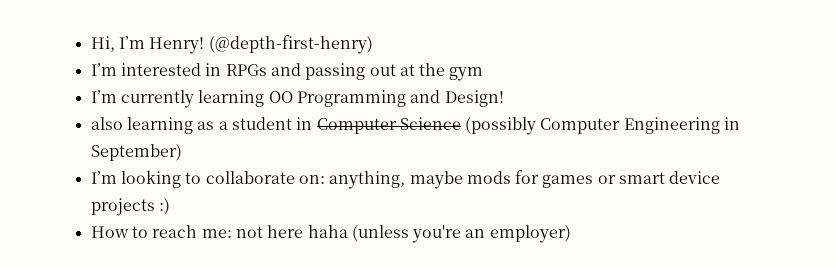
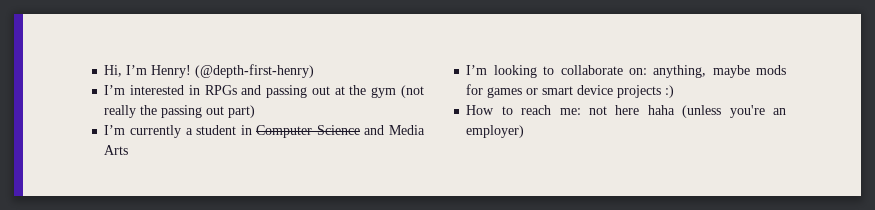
- I’m interested in RPGs and passing out at the gym
- I’m currently learning OO Programming and Design!
- also learning as a student in Computer Science (possibly Computer Engineering in September)
+ I’m interested in RPGs and passing out at the gym (not really the passing out part)
+ I’m currently a student in Computer Science and Media Arts

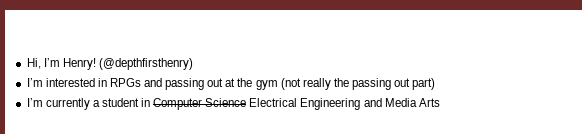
- (@depth-first-henry)
+ (@depthfirsthenry)
- I’m currently a student in Computer Science and Media Arts
+ I’m currently a student in Computer Science Electrical Engineering and Media Arts
- I’m looking to collaborate on: anything, maybe mods for games or smart device projects :)
- How to reach me: not here haha (unless you're an employer)

